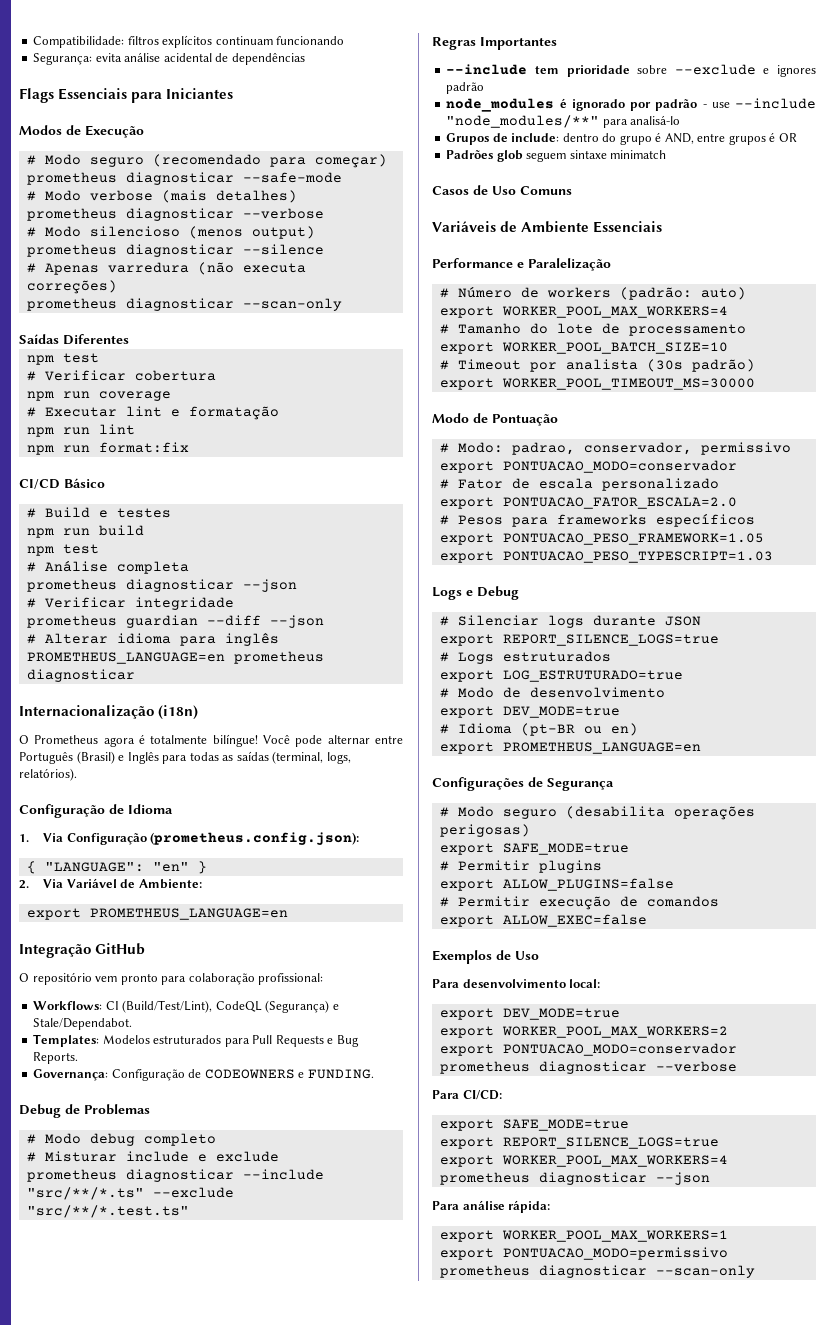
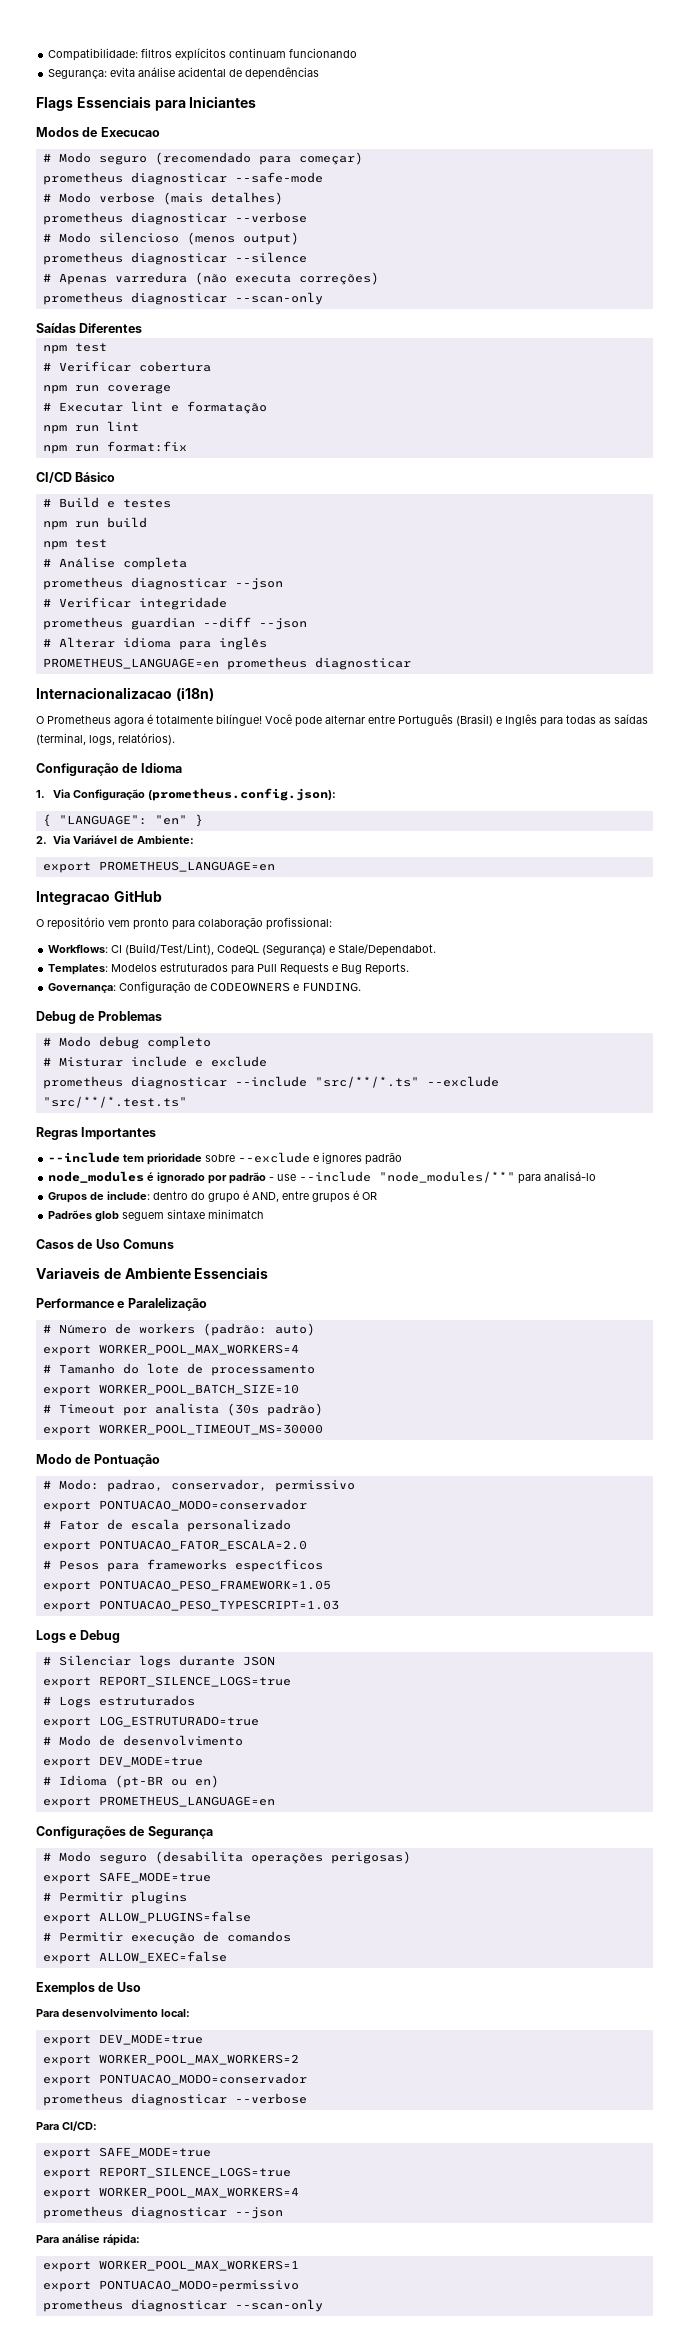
- Modos de Execução
+ Modos de Execucao
- Internacionalização (i18n)
+ Internacionalizacao (i18n)
- Integração GitHub
+ Integracao GitHub
- Variáveis de Ambiente Essenciais
+ Variaveis de Ambiente Essenciais

